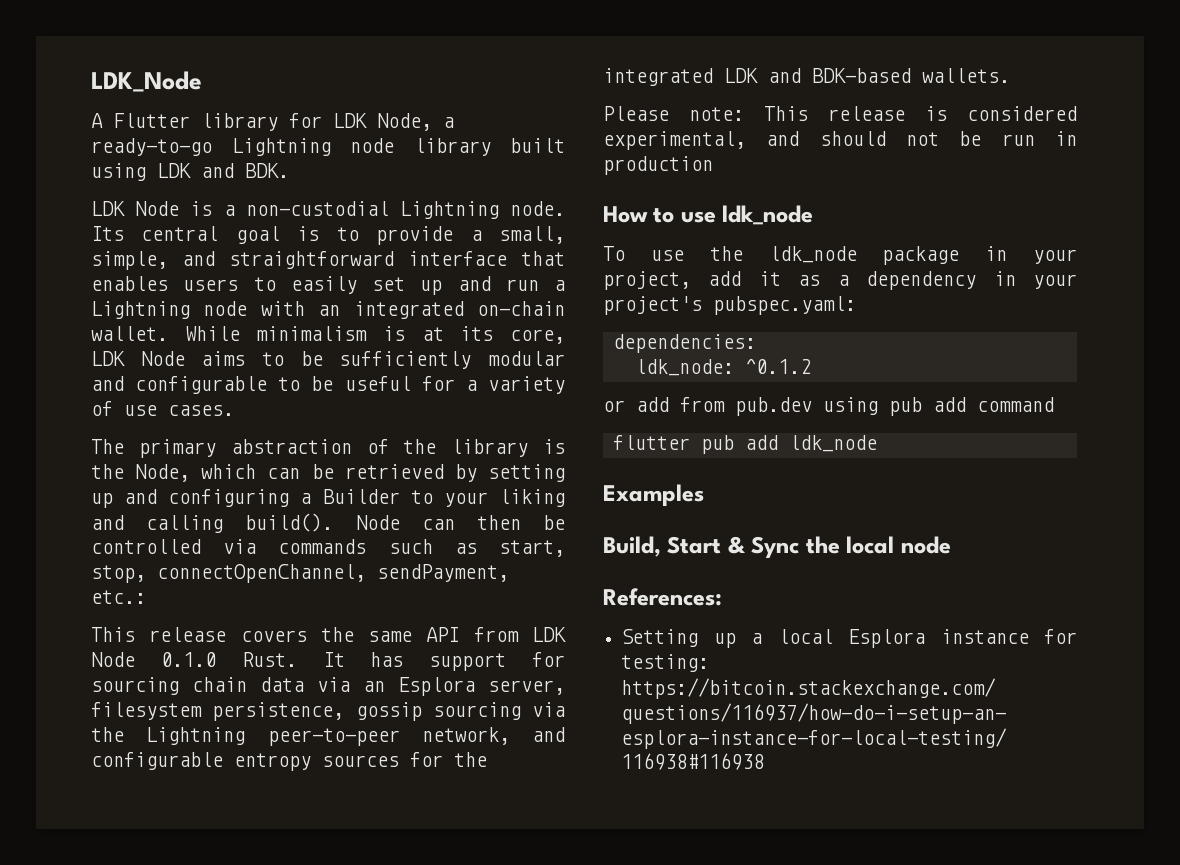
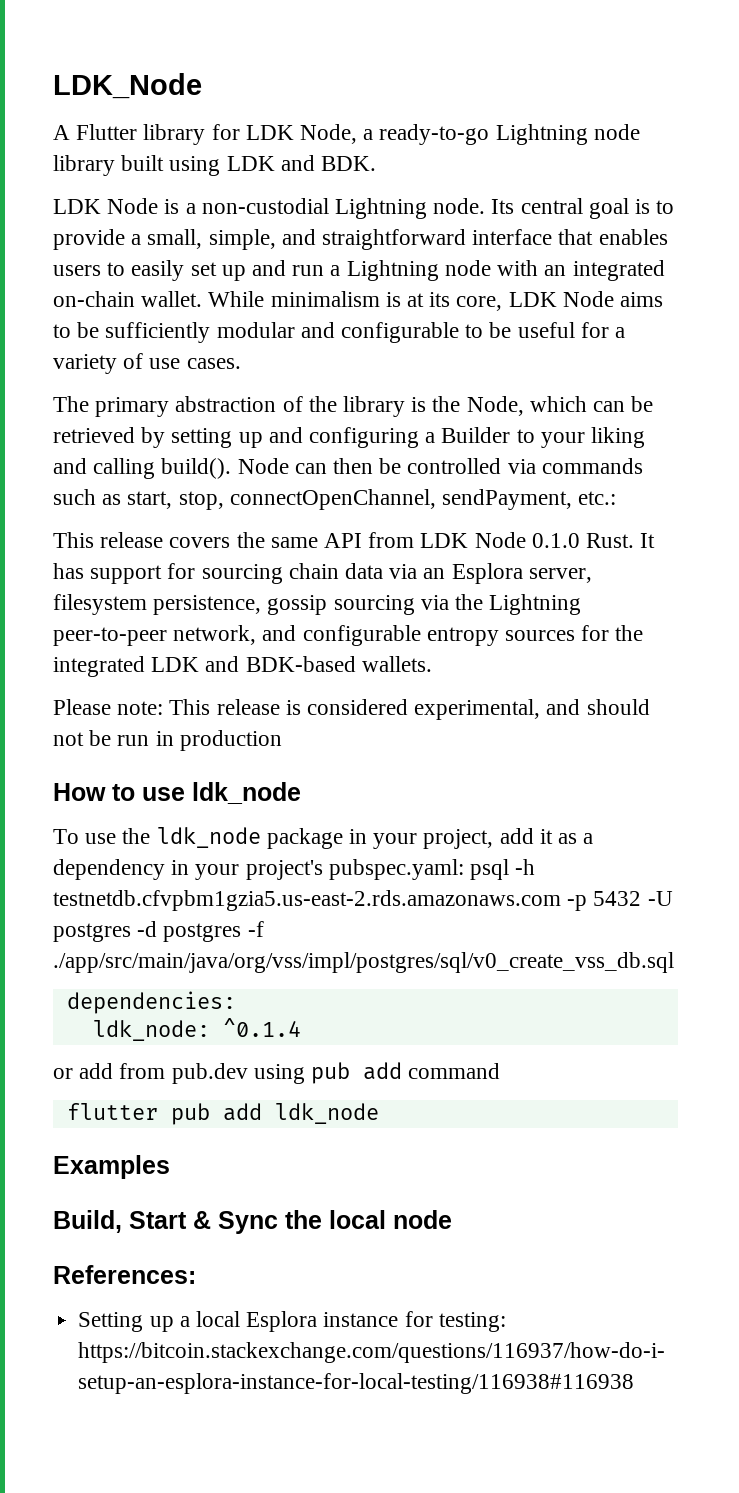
- To use the ldk_node package in your project, add it as a dependency in your project's pubspec.yaml:
+ To use the ldk_node package in your project, add it as a dependency in your project's pubspec.yaml: psql -h testnetdb.cfvpbm1gzia5.us-east-2.rds.amazonaws.com -p 5432 -U postgres -d postgres -f ./app/src/main/java/org/vss/impl/postgres/sql/v0_create_vss_db.sql
- ldk_node: ^0.1.2
+ ldk_node: ^0.1.4

